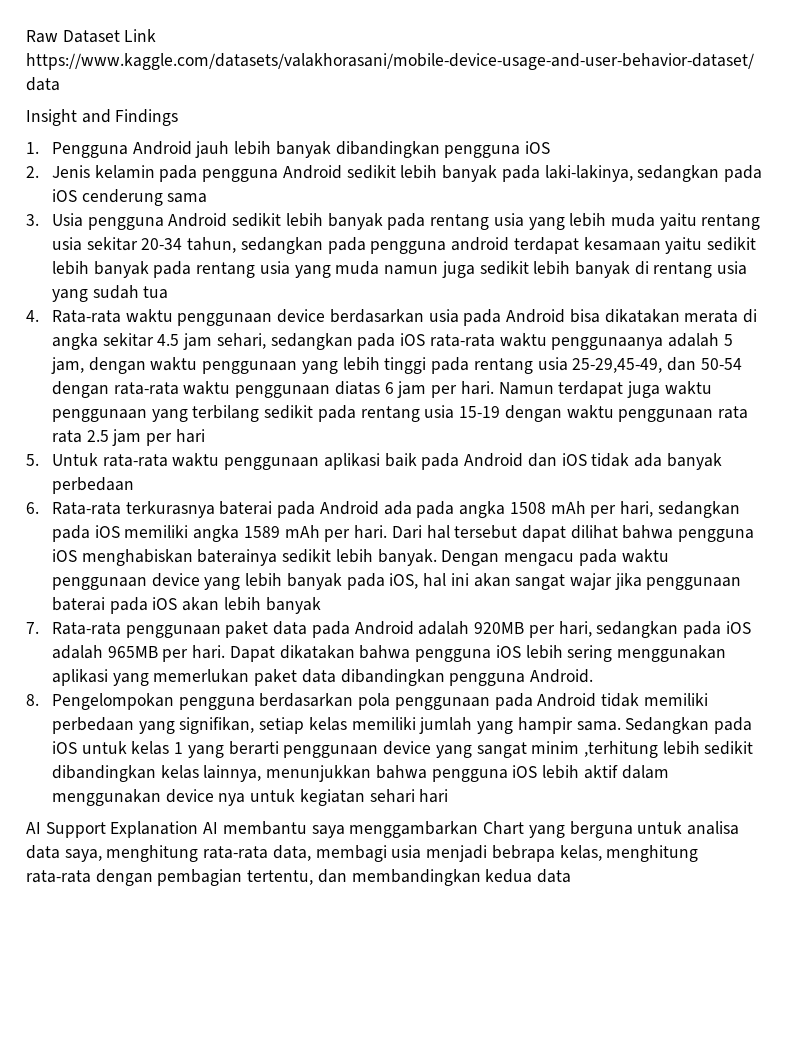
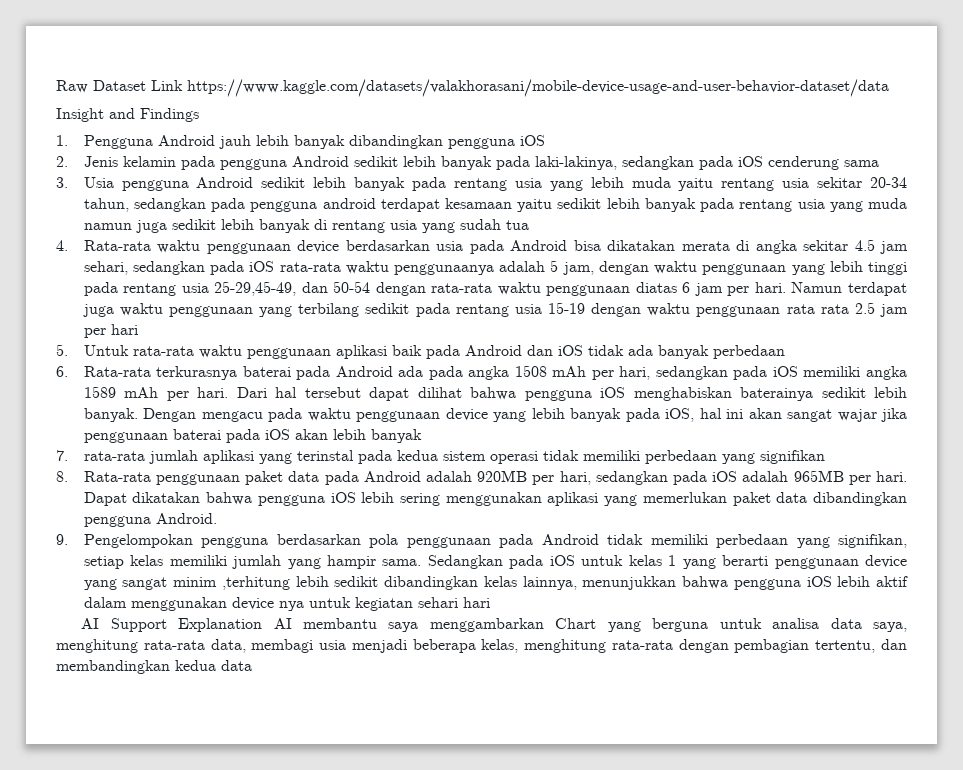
- 7. Rata-rata penggunaan paket data pada Android adalah 920MB per hari, sedangkan pada iOS adalah 965MB per hari.
+ 7. rata-rata jumlah aplikasi yang terinstal pada kedua sistem operasi tidak memiliki perbedaan yang signifikan
+ 8. Rata-rata penggunaan paket data pada Android adalah 920MB per hari, sedangkan pada iOS adalah 965MB per hari.
- 8. Pengelompokan pengguna berdasarkan pola penggunaan pada Android tidak memiliki perbedaan yang signifikan, setiap kelas memiliki jumlah yang hampir sama.
+ 9. Pengelompokan pengguna berdasarkan pola penggunaan pada Android tidak memiliki perbedaan yang signifikan, setiap kelas memiliki jumlah yang hampir sama.
- AI Support Explanation AI membantu saya menggambarkan Chart yang berguna untuk analisa data saya, menghitung rata-rata data, membagi usia menjadi bebrapa kelas, menghitung rata-rata dengan pembagian tertentu, dan membandingkan kedua data
+ AI Support Explanation AI membantu saya menggambarkan Chart yang berguna untuk analisa data saya, menghitung rata-rata data, membagi usia menjadi beberapa kelas, menghitung rata-rata dengan pembagian tertentu, dan membandingkan kedua data

